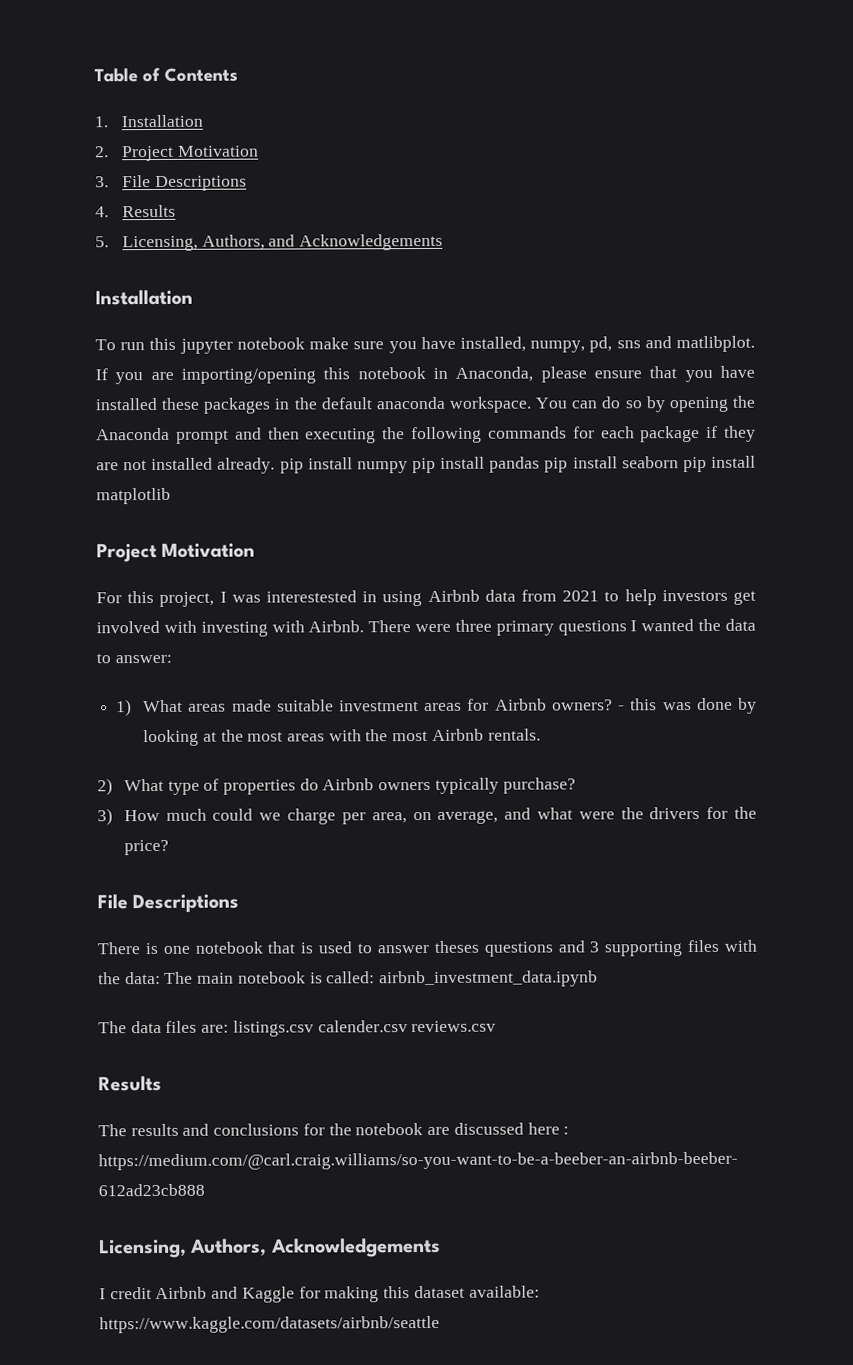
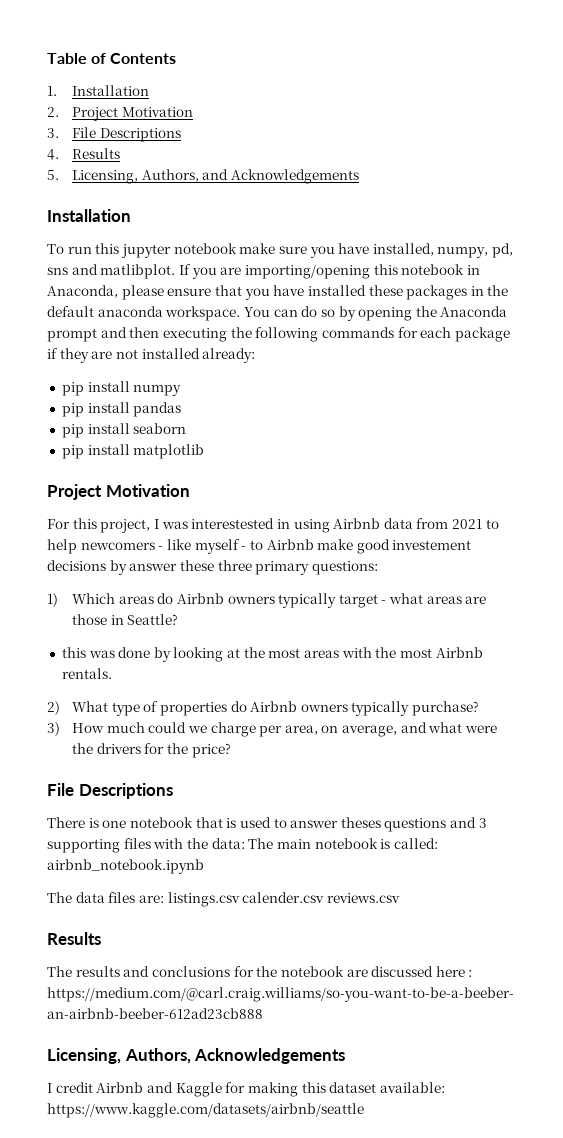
- You can do so by opening the Anaconda prompt and then executing the following commands for each package if they are not installed already. pip install numpy pip install pandas pip install seaborn pip install matplotlib
+ You can do so by opening the Anaconda prompt and then executing the following commands for each package if they are not installed already:
+ pip install numpy
+ pip install pandas
+ pip install seaborn
+ pip install matplotlib
- For this project, I was interestested in using Airbnb data from 2021 to help investors get involved with investing with Airbnb. There were three primary questions I wanted the data to answer:
- 1) What areas made suitable investment areas for Airbnb owners? - this was done by looking at the most areas with the most Airbnb rentals.
+ For this project, I was interestested in using Airbnb data from 2021 to help newcomers - like myself - to Airbnb make good investement decisions by answer these three primary questions:
+ 1) Which areas do Airbnb owners typically target - what areas are those in Seattle?
+ this was done by looking at the most areas with the most Airbnb rentals.
- There is one notebook that is used to answer theses questions and 3 supporting files with the data: The main notebook is called: airbnb_investment_data.ipynb
+ There is one notebook that is used to answer theses questions and 3 supporting files with the data: The main notebook is called: airbnb_notebook.ipynb

